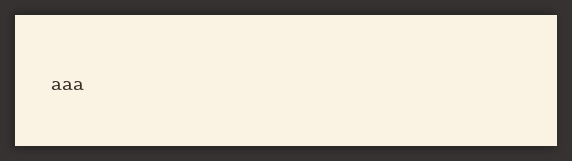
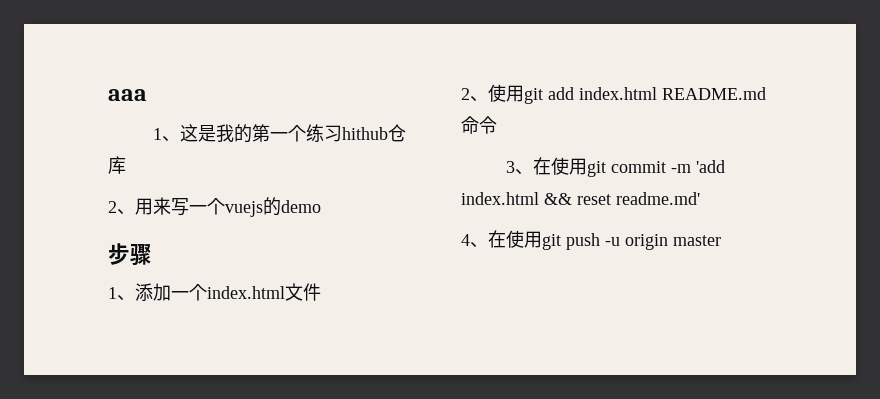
+ 1、这是我的第一个练习hithub仓库
+ 2、用来写一个vuejs的demo
+ 步骤
+ 1、添加一个index.html文件
+ 2、使用git add index.html README.md命令
+ 3、在使用git commit -m 'add index.html && reset readme.md'
+ 4、在使用git push -u origin master

